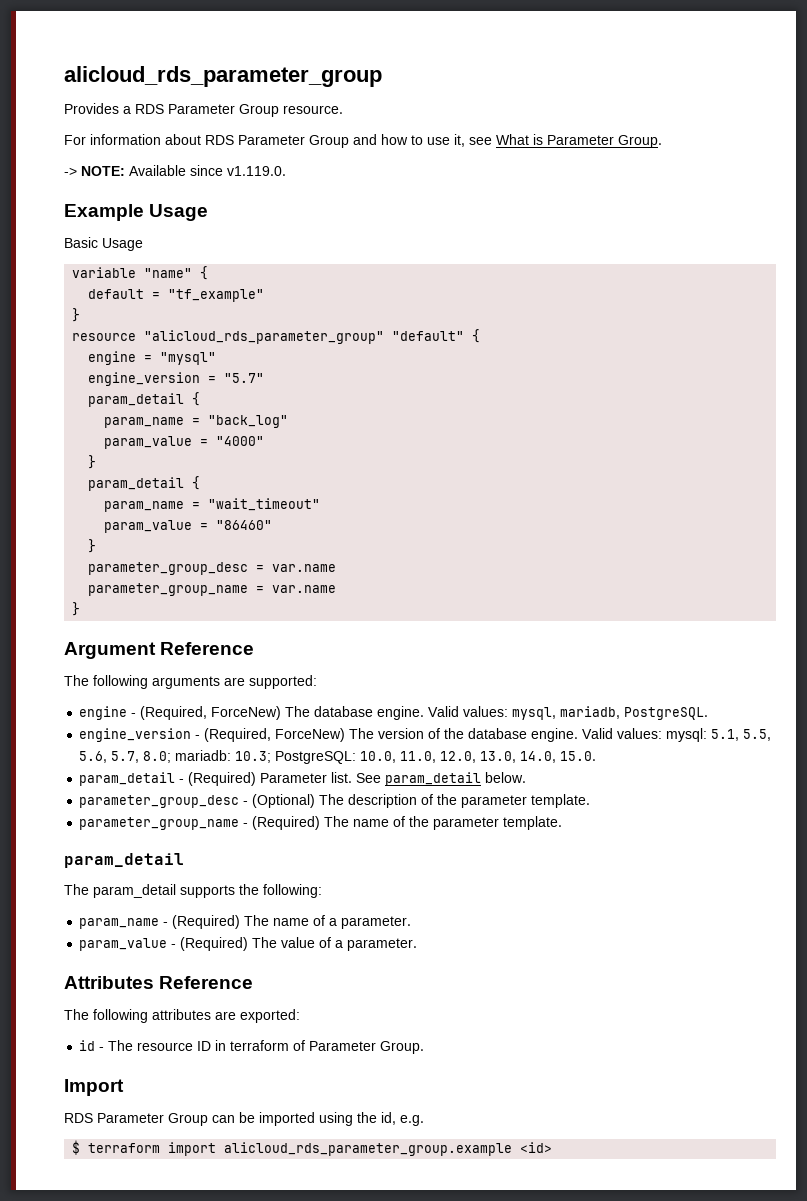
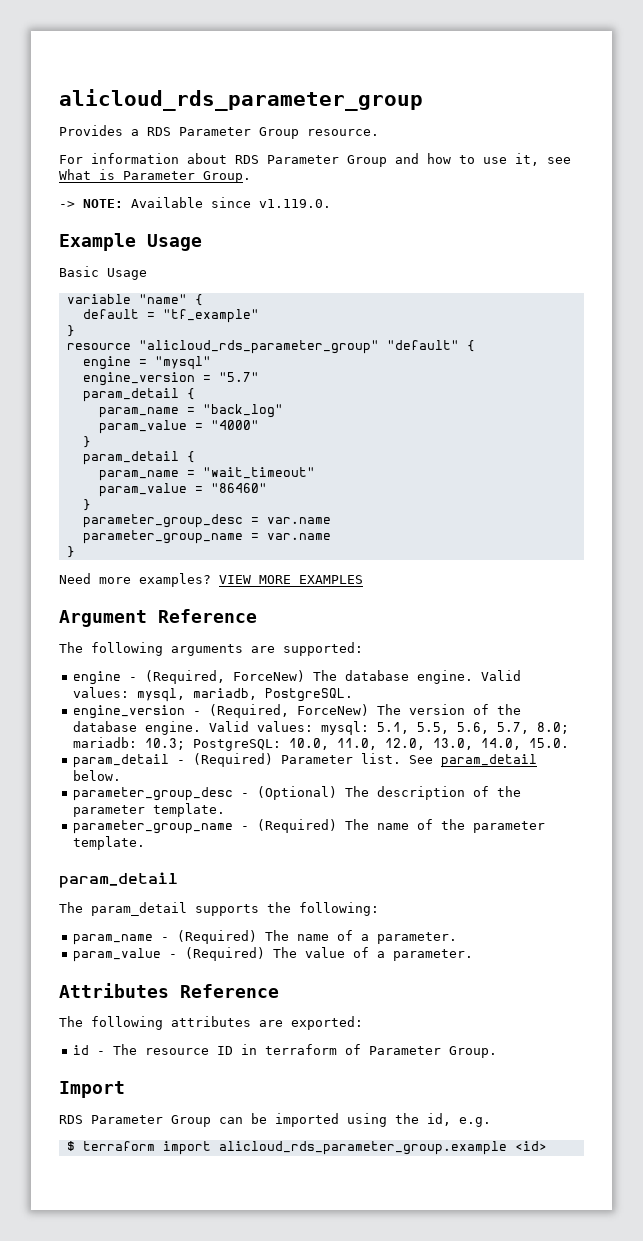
+ Need more examples? VIEW MORE EXAMPLES

